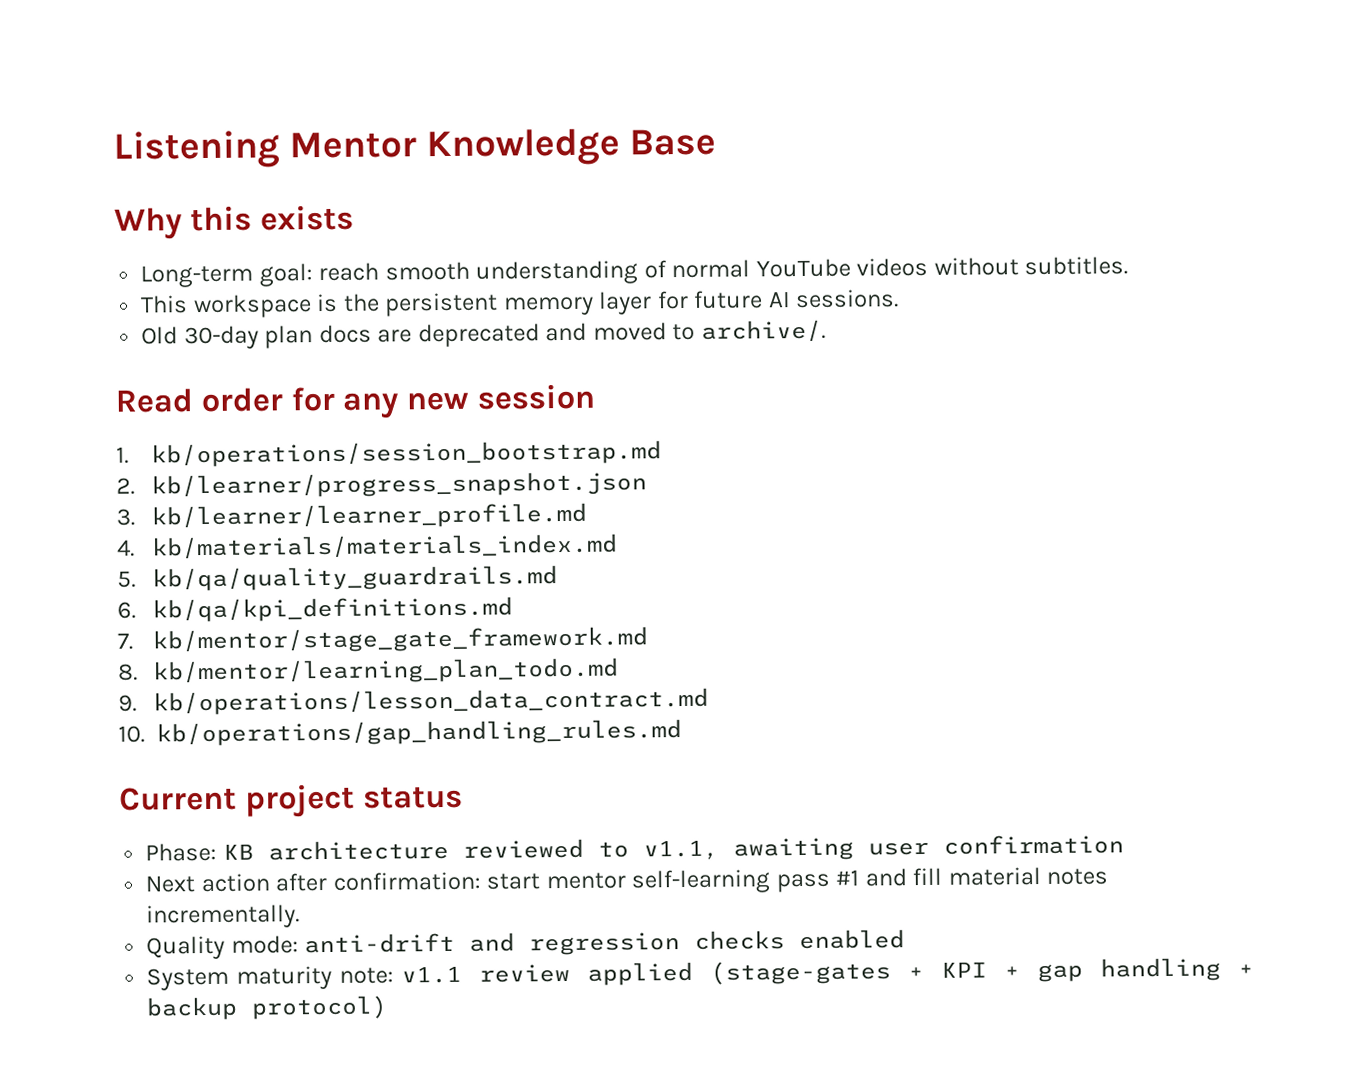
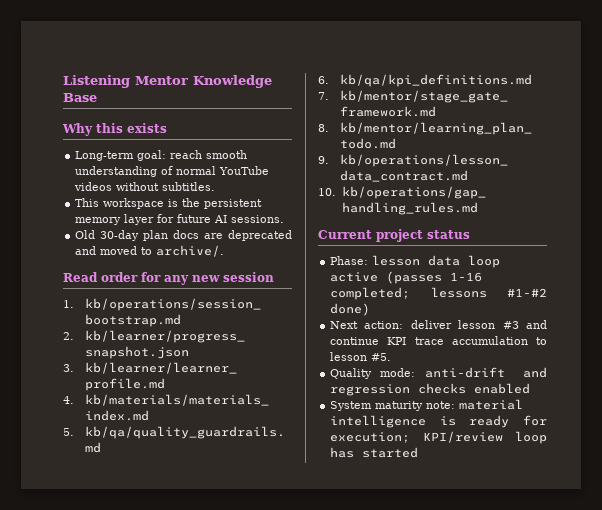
- Phase: KB architecture reviewed to v1.1, awaiting user confirmation
- Next action after confirmation: start mentor self-learning pass #1 and fill material notes incrementally.
+ Phase: lesson data loop active (passes 1-16 completed; lessons #1-#2 done)
+ Next action: deliver lesson #3 and continue KPI trace accumulation to lesson #5.
- System maturity note: v1.1 review applied (stage-gates + KPI + gap handling + backup protocol)
+ System maturity note: material intelligence is ready for execution; KPI/review loop has started

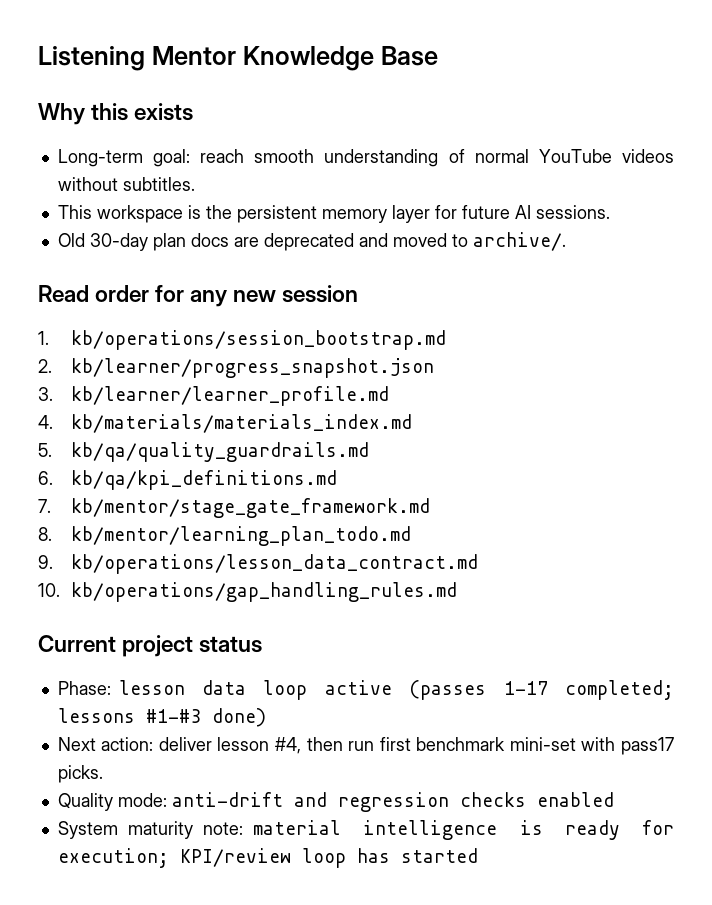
- Phase: lesson data loop active (passes 1-16 completed; lessons #1-#2 done)
+ Phase: lesson data loop active (passes 1-17 completed; lessons #1-#3 done)
- Next action: deliver lesson #3 and continue KPI trace accumulation to lesson #5.
+ Next action: deliver lesson #4, then run first benchmark mini-set with pass17 picks.

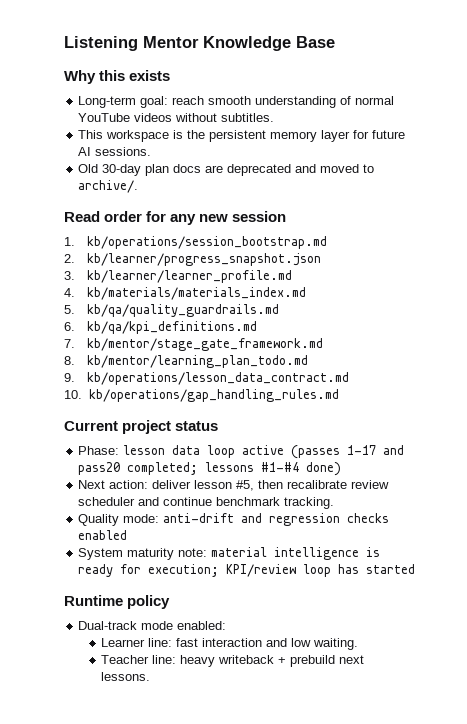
- Phase: lesson data loop active (passes 1-17 completed; lessons #1-#3 done)
+ Phase: lesson data loop active (passes 1-17 and pass20 completed; lessons #1-#4 done)
- Next action: deliver lesson #4, then run first benchmark mini-set with pass17 picks.
+ Next action: deliver lesson #5, then recalibrate review scheduler and continue benchmark tracking.
+ Runtime policy
+ Dual-track mode enabled:
+ Learner line: fast interaction and low waiting.
+ Teacher line: heavy writeback + prebuild next lessons.

